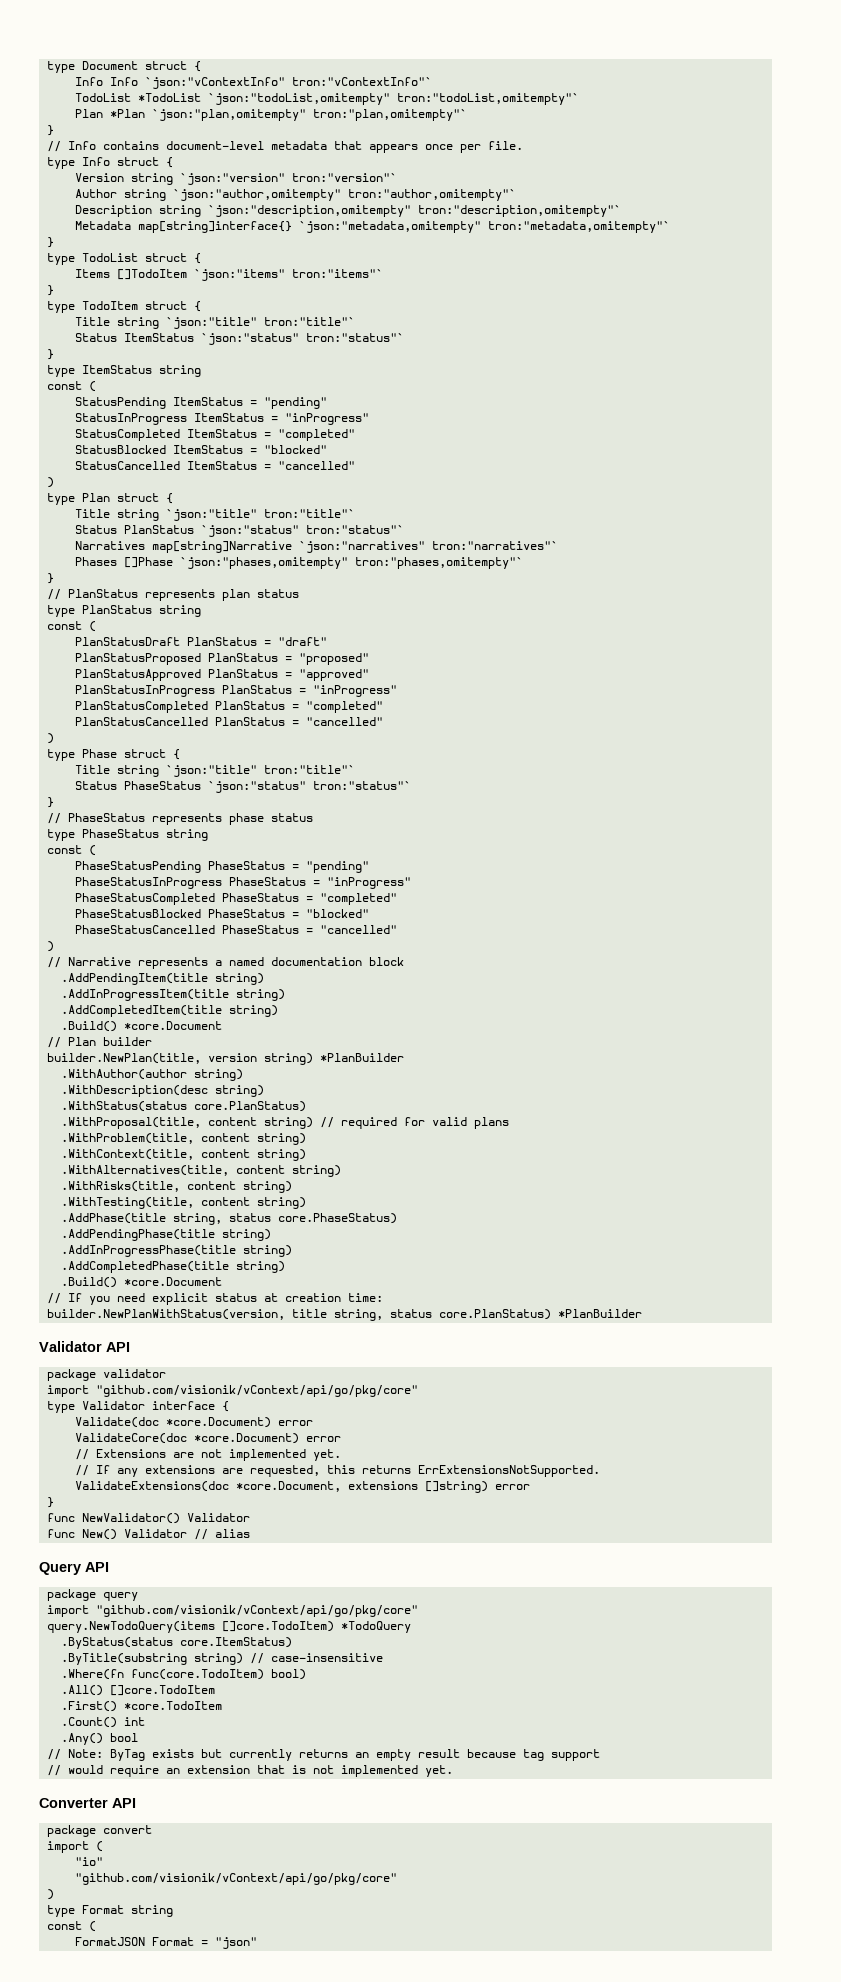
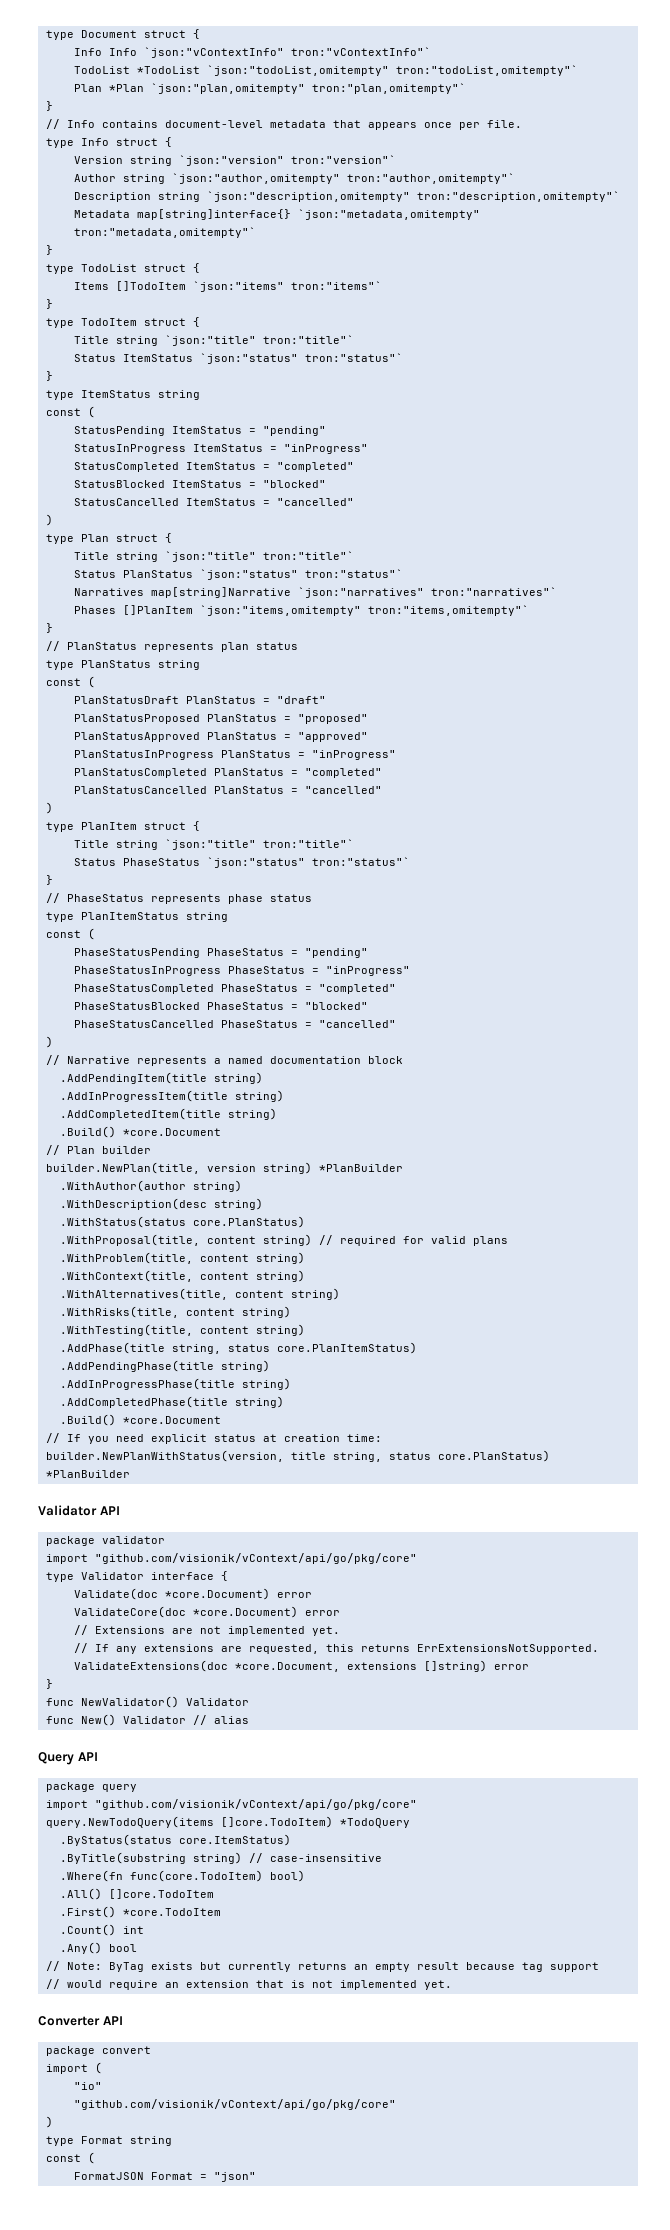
- Phases []Phase `json:"phases,omitempty" tron:"phases,omitempty"`
+ Phases []PlanItem `json:"items,omitempty" tron:"items,omitempty"`
- type Phase struct {
+ type PlanItem struct {
- type PhaseStatus string
+ type PlanItemStatus string
- .AddPhase(title string, status core.PhaseStatus)
+ .AddPhase(title string, status core.PlanItemStatus)

